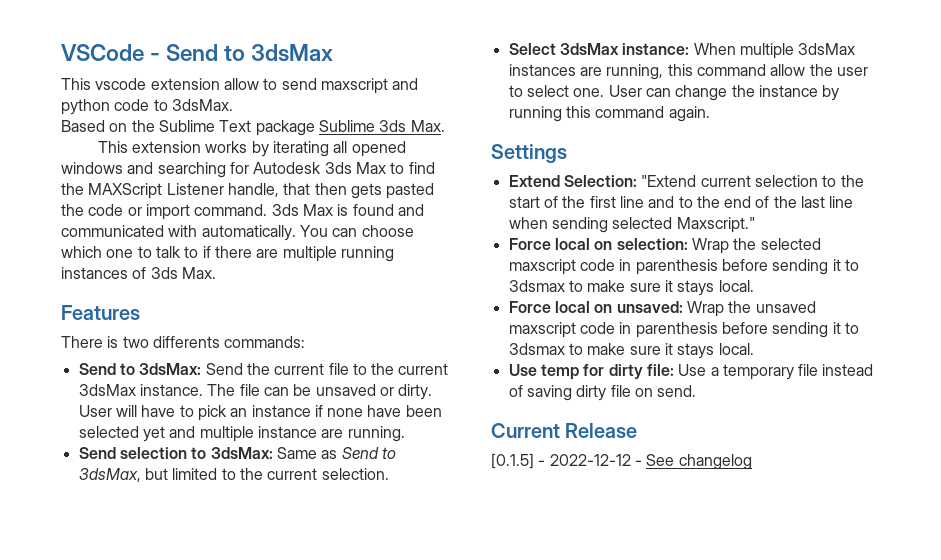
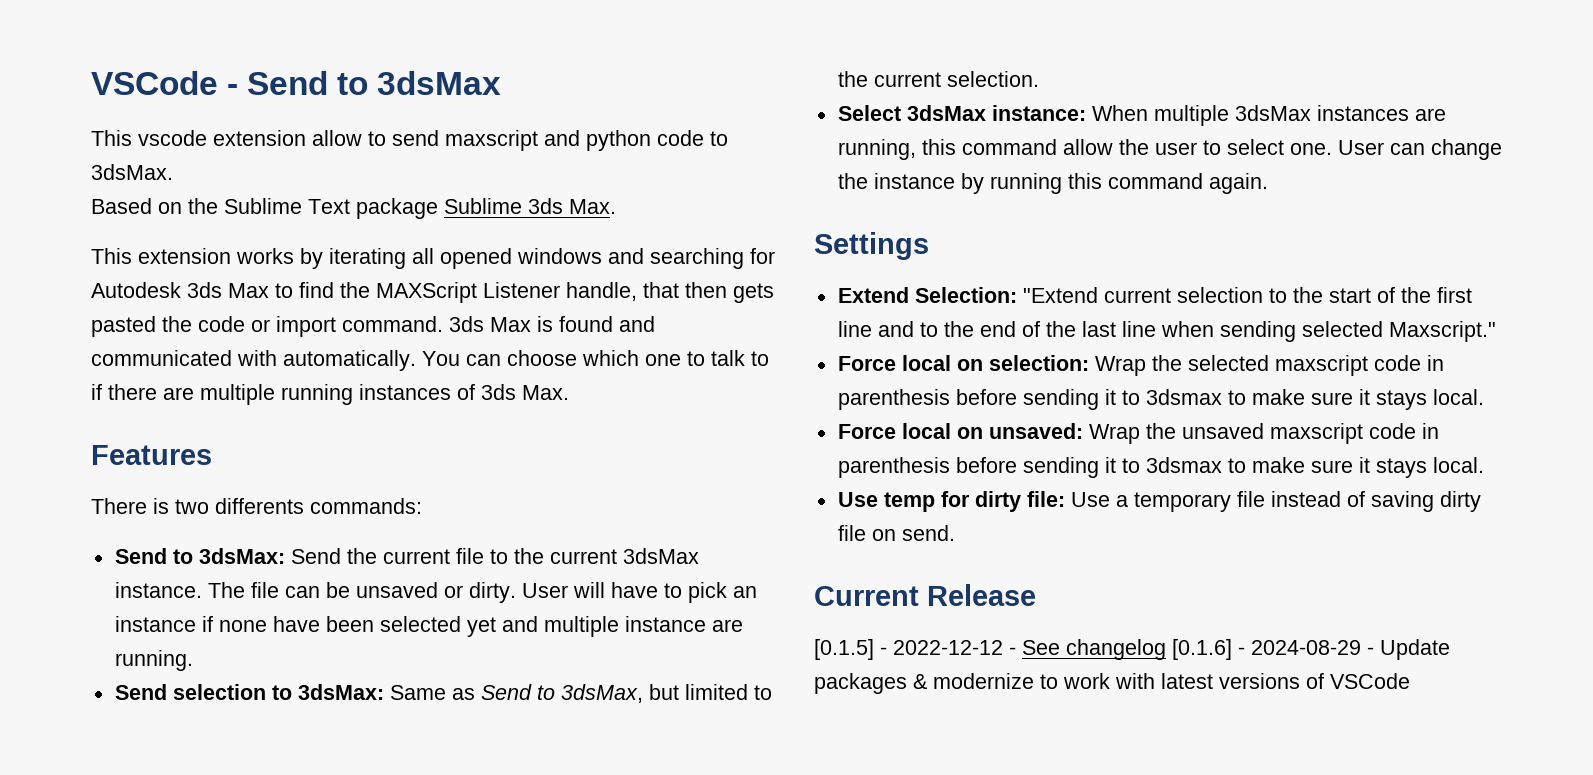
- [0.1.5] - 2022-12-12 - See changelog
+ [0.1.5] - 2022-12-12 - See changelog [0.1.6] - 2024-08-29 - Update packages & modernize to work with latest versions of VSCode

